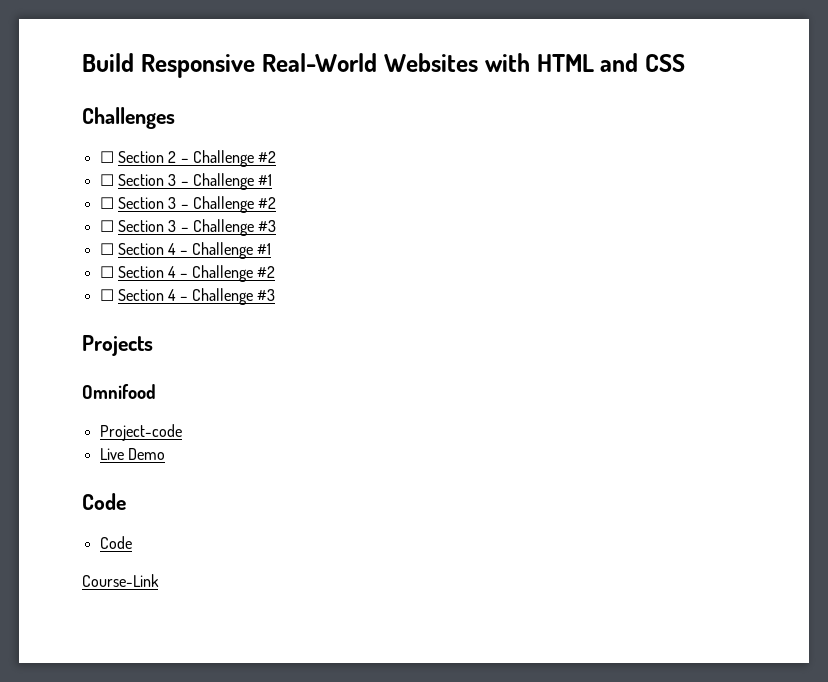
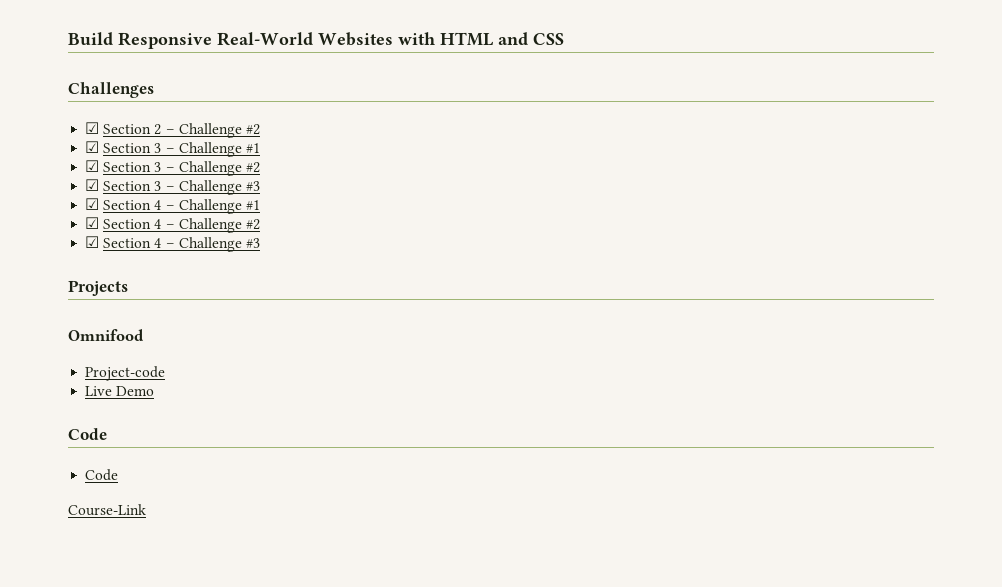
- ☐ Section 2 – Challenge #2
+ ☑ Section 2 – Challenge #2
- ☐ Section 3 – Challenge #1
+ ☑ Section 3 – Challenge #1
- ☐ Section 3 – Challenge #2
+ ☑ Section 3 – Challenge #2
- ☐ Section 3 – Challenge #3
+ ☑ Section 3 – Challenge #3
- ☐ Section 4 – Challenge #1
+ ☑ Section 4 – Challenge #1
- ☐ Section 4 – Challenge #2
+ ☑ Section 4 – Challenge #2
- ☐ Section 4 – Challenge #3
+ ☑ Section 4 – Challenge #3

